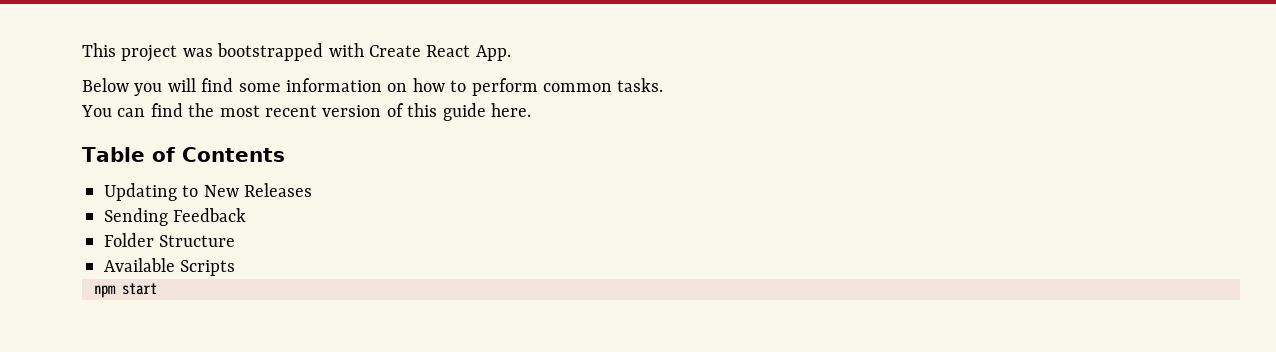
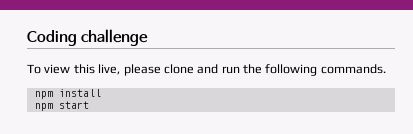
- This project was bootstrapped with Create React App.
- Below you will find some information on how to perform common tasks.
- You can find the most recent version of this guide here.
- Table of Contents
- Updating to New Releases
- Sending Feedback
- Folder Structure
- Available Scripts
+ Coding challenge
+ To view this live, please clone and run the following commands.
+ npm install

